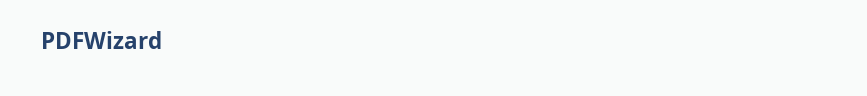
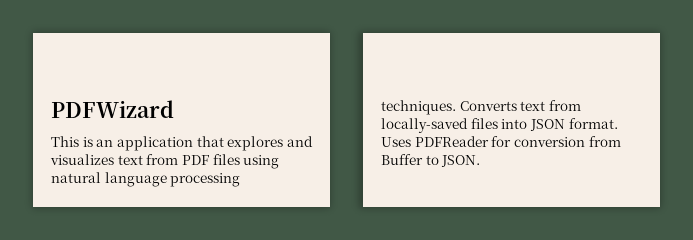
+ This is an application that explores and visualizes text from PDF files using natural language processing techniques. Converts text from locally-saved files into JSON format. Uses PDFReader for conversion from Buffer to JSON.

